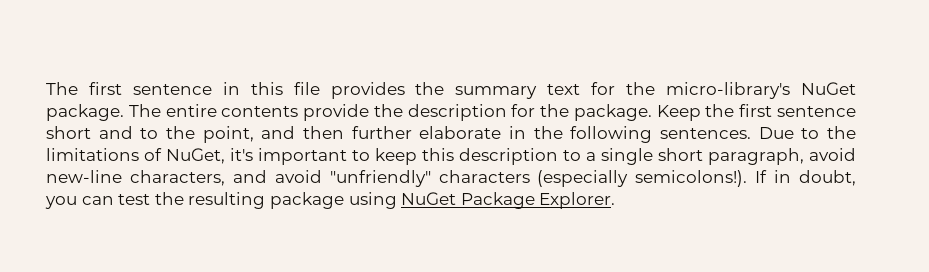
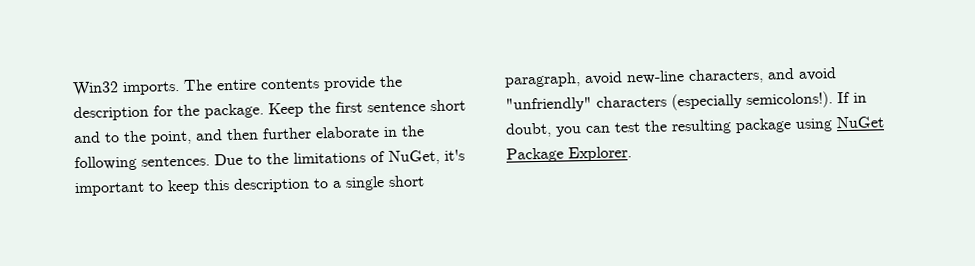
- The first sentence in this file provides the summary text for the micro-library's NuGet package.
+ Win32 imports.

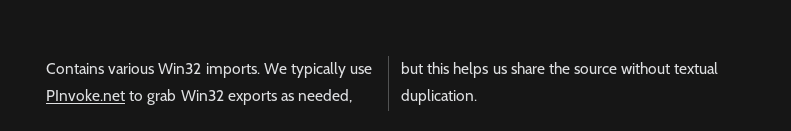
- Win32 imports. The entire contents provide the description for the package. Keep the first sentence short and to the point, and then further elaborate in the following sentences. Due to the limitations of NuGet, it's important to keep this description to a single short paragraph, avoid new-line characters, and avoid "unfriendly" characters (especially semicolons!). If in doubt, you can test the resulting package using NuGet Package Explorer.
+ Contains various Win32 imports. We typically use PInvoke.net to grab Win32 exports as needed, but this helps us share the source without textual duplication.

